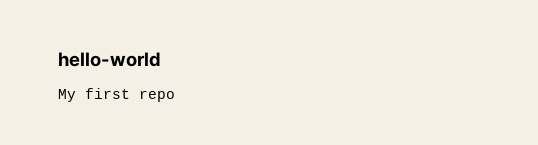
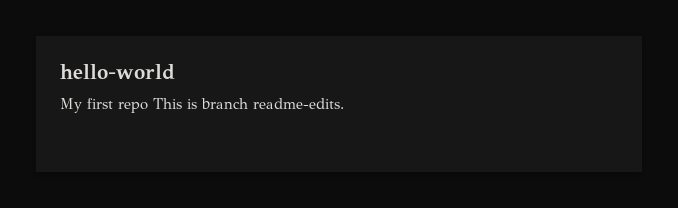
- My first repo
+ My first repo This is branch readme-edits.

